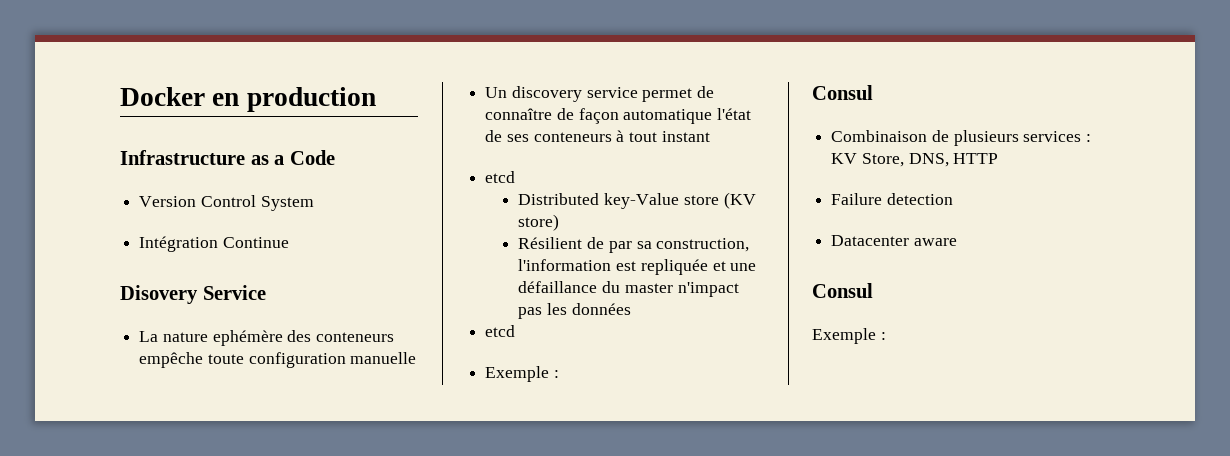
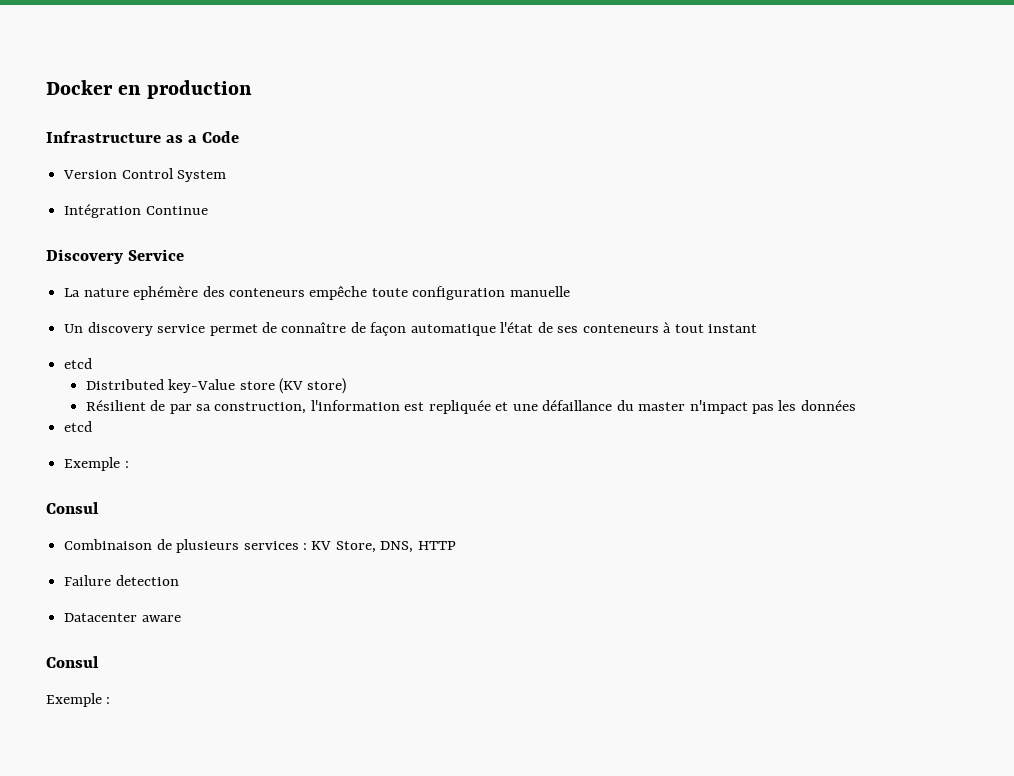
- Disovery Service
+ Discovery Service

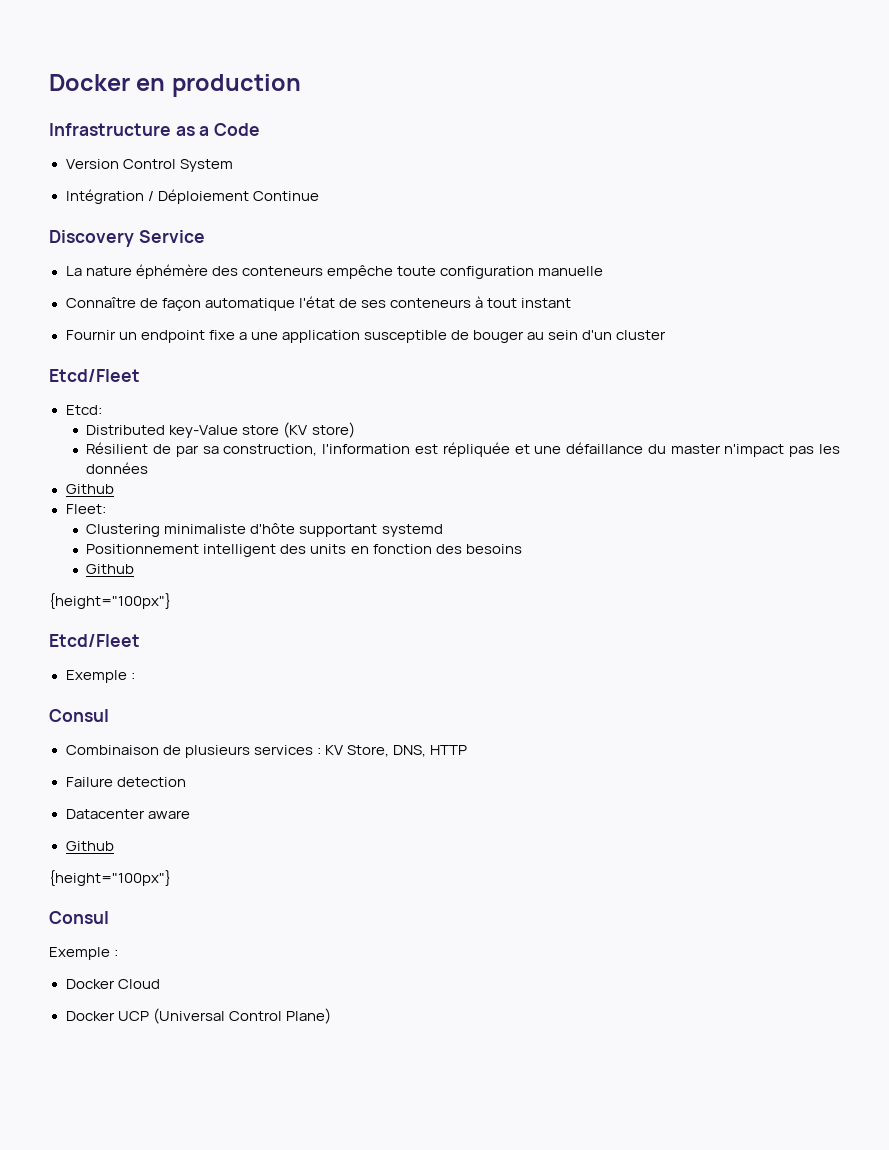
- Intégration Continue
+ Intégration / Déploiement Continue
- La nature ephémère des conteneurs empêche toute configuration manuelle
+ La nature éphémère des conteneurs empêche toute configuration manuelle
- Un discovery service permet de connaître de façon automatique l'état de ses conteneurs à tout instant
- etcd
+ Connaître de façon automatique l'état de ses conteneurs à tout instant
+ Fournir un endpoint fixe a une application susceptible de bouger au sein d'un cluster
+ Etcd/Fleet
+ Etcd:
- Résilient de par sa construction, l'information est repliquée et une défaillance du master n'impact pas les données
- etcd
+ Résilient de par sa construction, l'information est répliquée et une défaillance du master n'impact pas les données
+ Github
+ Fleet:
+ Clustering minimaliste d'hôte supportant systemd
+ Positionnement intelligent des units en fonction des besoins
+ Github
+ {height="100px"}
+ Etcd/Fleet
  Datacenter aware
+ Github
+ {height="100px"}
+ Docker Cloud
+ Docker UCP (Universal Control Plane)

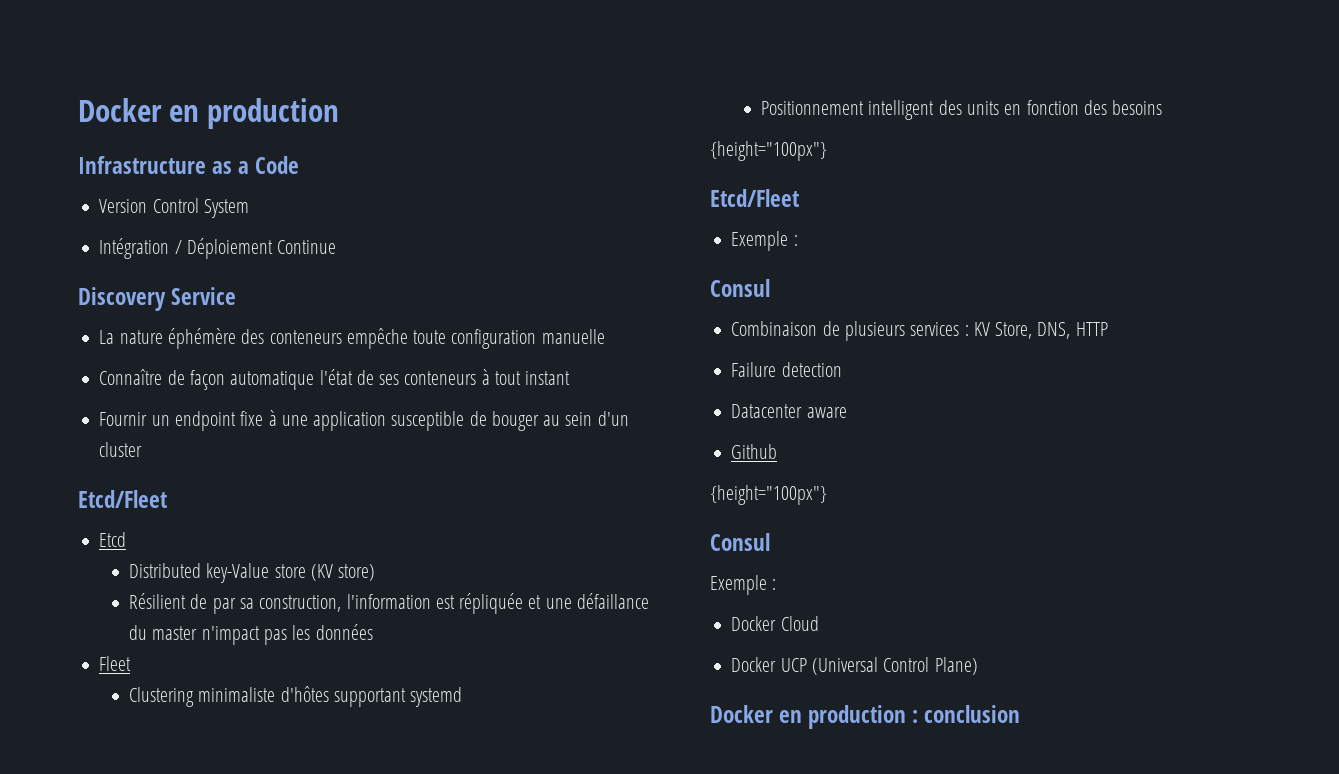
- Fournir un endpoint fixe a une application susceptible de bouger au sein d'un cluster
+ Fournir un endpoint fixe à une application susceptible de bouger au sein d'un cluster
- Etcd:
+ Etcd
  Résilient de par sa construction, l'information est répliquée et une défaillance du master n'impact pas les données
- Github
- Fleet:
+ Fleet
- Clustering minimaliste d'hôte supportant systemd
+ Clustering minimaliste d'hôtes supportant systemd
  Positionnement intelligent des units en fonction des besoins
- Github
+ Docker en production : conclusion

